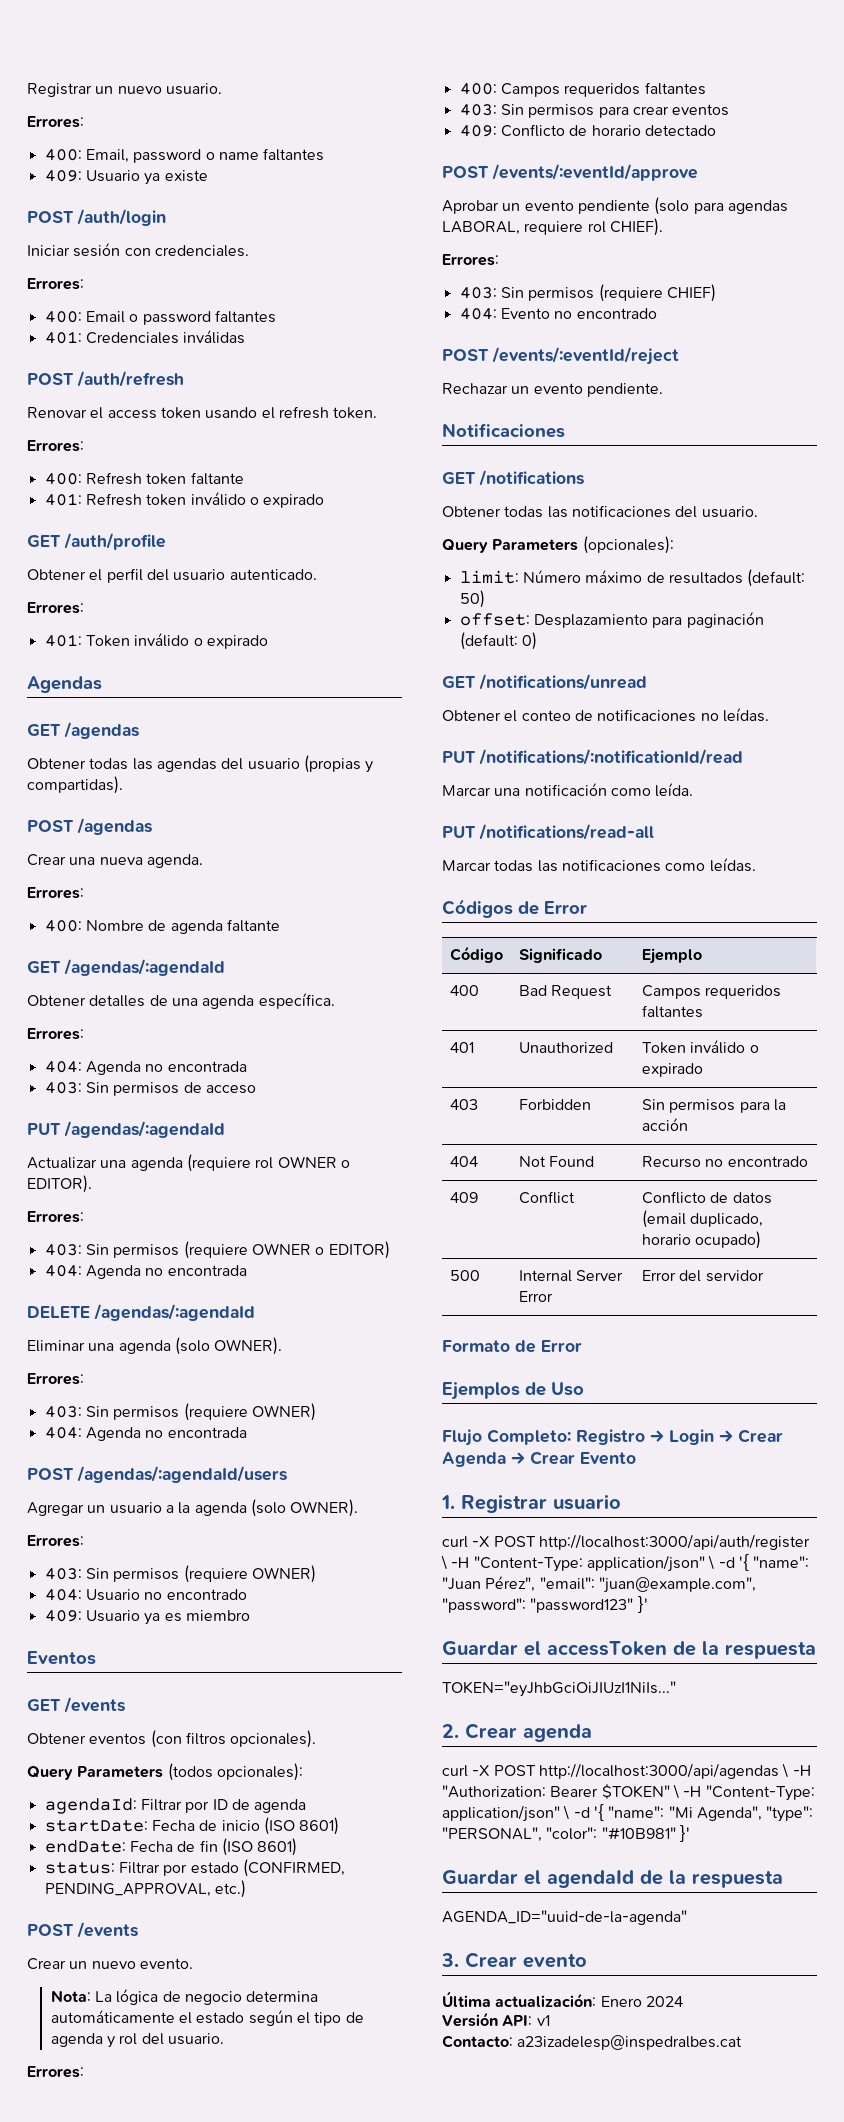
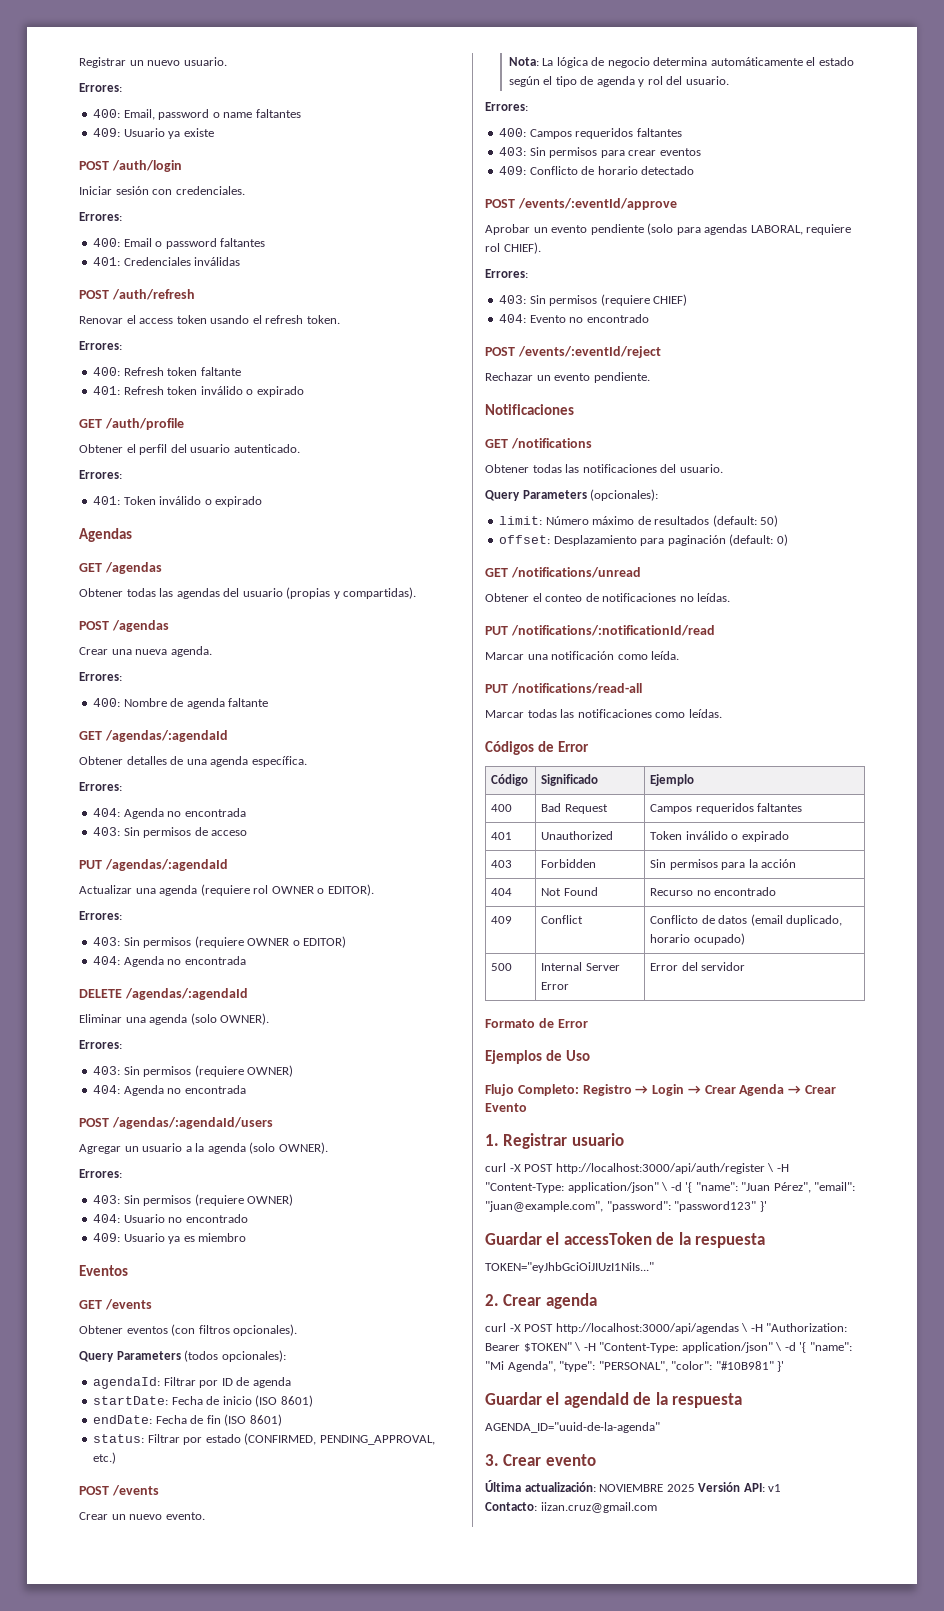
- Última actualización: Enero 2024
- Versión API: v1
+ Última actualización: NOVIEMBRE 2025 Versión API: v1
- Contacto: a23izadelesp@inspedralbes.cat
+ Contacto: iizan.cruz@gmail.com

